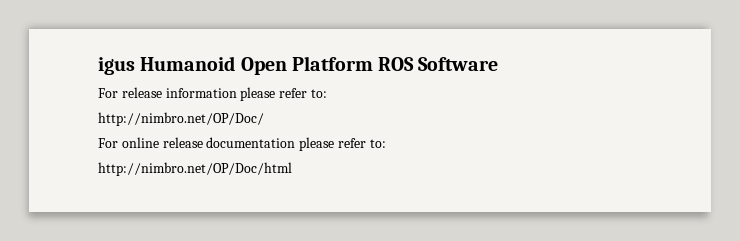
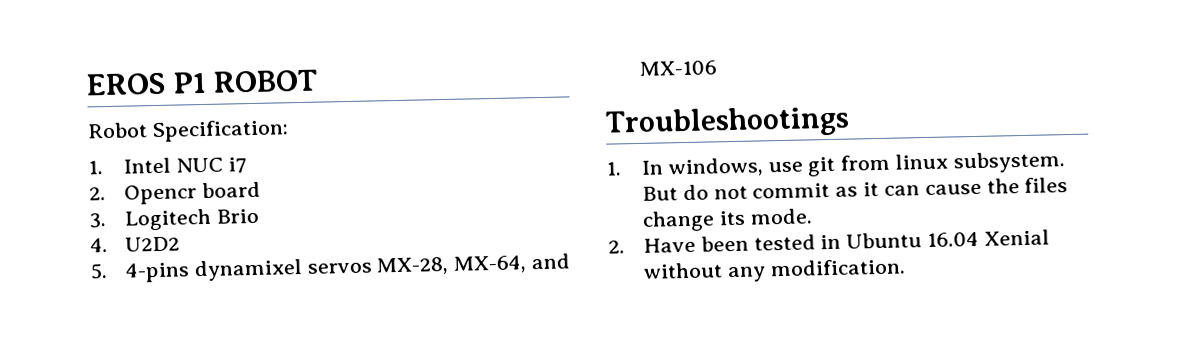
- igus Humanoid Open Platform ROS Software
- For release information please refer to:
- http://nimbro.net/OP/Doc/
- For online release documentation please refer to:
- http://nimbro.net/OP/Doc/html
+ EROS P1 ROBOT
+ Robot Specification:
+ 1. Intel NUC i7
+ 2. Opencr board
+ 3. Logitech Brio
+ 4. U2D2
+ 5. 4-pins dynamixel servos MX-28, MX-64, and MX-106
+ Troubleshootings
+ 1. In windows, use git from linux subsystem. But do not commit as it can cause the files change its mode.
+ 2. Have been tested in Ubuntu 16.04 Xenial without any modification.

